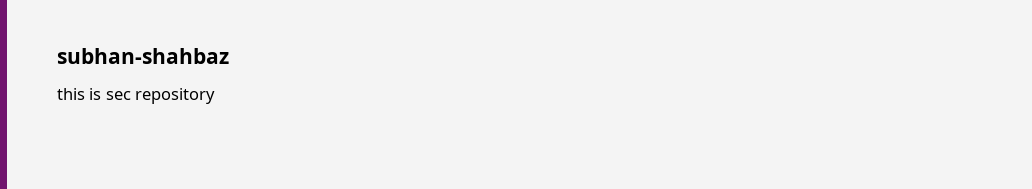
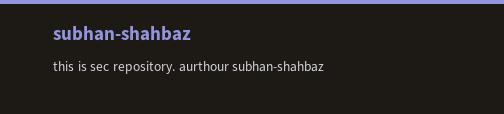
- this is sec repository
+ this is sec repository. aurthour subhan-shahbaz

